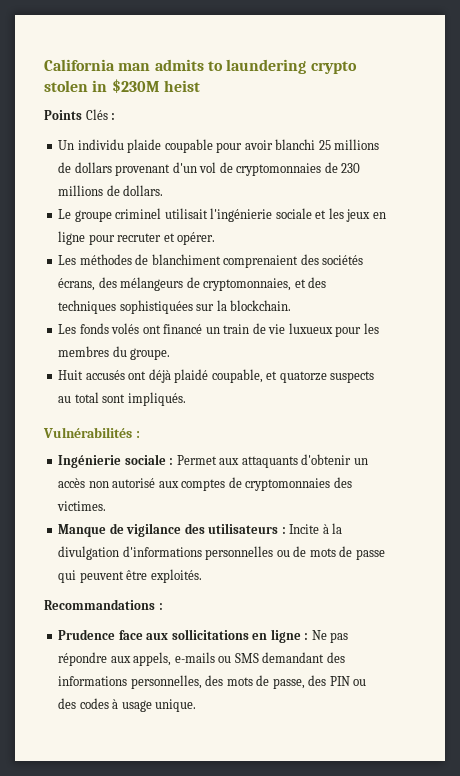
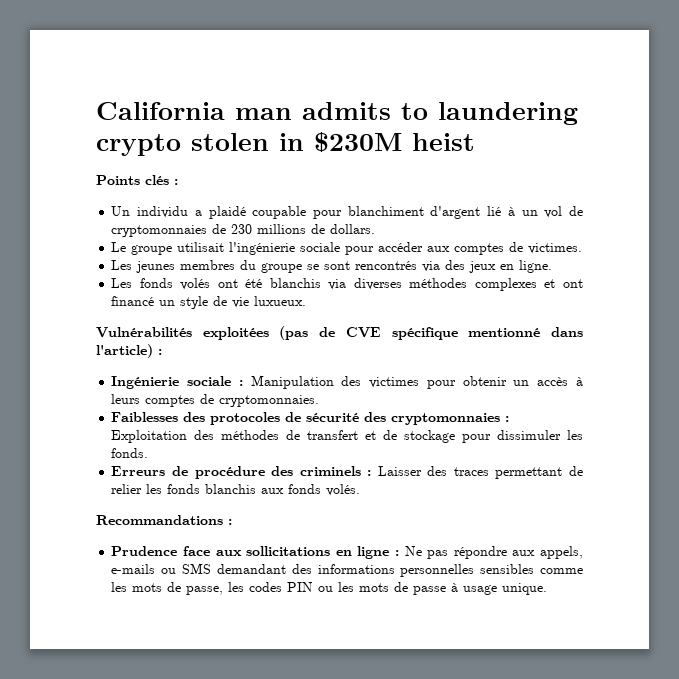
- Points Clés :
+ Points clés :
- Un individu plaide coupable pour avoir blanchi 25 millions de dollars provenant d'un vol de cryptomonnaies de 230 millions de dollars.
+ Un individu a plaidé coupable pour blanchiment d'argent lié à un vol de cryptomonnaies de 230 millions de dollars.
- Le groupe criminel utilisait l'ingénierie sociale et les jeux en ligne pour recruter et opérer.
- Les méthodes de blanchiment comprenaient des sociétés écrans, des mélangeurs de cryptomonnaies, et des techniques sophistiquées sur la blockchain.
- Les fonds volés ont financé un train de vie luxueux pour les membres du groupe.
- Huit accusés ont déjà plaidé coupable, et quatorze suspects au total sont impliqués.
- Vulnérabilités :
- Ingénierie sociale : Permet aux attaquants d'obtenir un accès non autorisé aux comptes de cryptomonnaies des victimes.
- Manque de vigilance des utilisateurs : Incite à la divulgation d'informations personnelles ou de mots de passe qui peuvent être exploités.
+ Le groupe utilisait l'ingénierie sociale pour accéder aux comptes de victimes.
+ Les jeunes membres du groupe se sont rencontrés via des jeux en ligne.
+ Les fonds volés ont été blanchis via diverses méthodes complexes et ont financé un style de vie luxueux.
+ Vulnérabilités exploitées (pas de CVE spécifique mentionné dans l'article) :
+ Ingénierie sociale : Manipulation des victimes pour obtenir un accès à leurs comptes de cryptomonnaies.
+ Faiblesses des protocoles de sécurité des cryptomonnaies : Exploitation des méthodes de transfert et de stockage pour dissimuler les fonds.
+ Erreurs de procédure des criminels : Laisser des traces permettant de relier les fonds blanchis aux fonds volés.
- Prudence face aux sollicitations en ligne : Ne pas répondre aux appels, e-mails ou SMS demandant des informations personnelles, des mots de passe, des PIN ou des codes à usage unique.
+ Prudence face aux sollicitations en ligne : Ne pas répondre aux appels, e-mails ou SMS demandant des informations personnelles sensibles comme les mots de passe, les codes PIN ou les mots de passe à usage unique.

